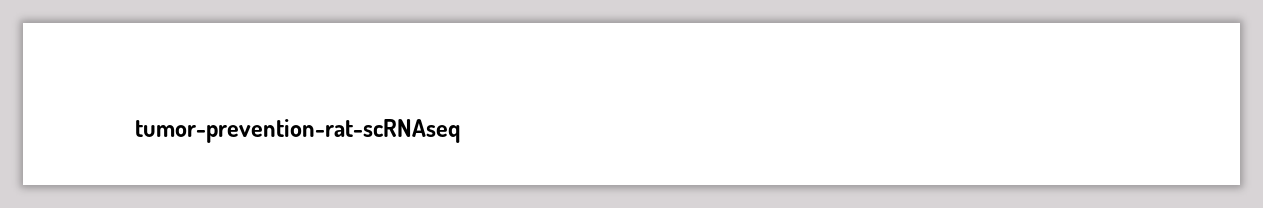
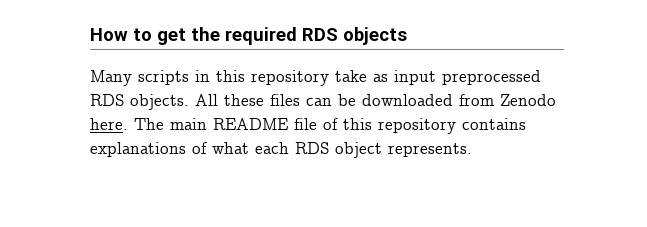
- tumor-prevention-rat-scRNAseq
+ How to get the required RDS objects
+ Many scripts in this repository take as input preprocessed RDS objects. All these files can be downloaded from Zenodo here. The main README file of this repository contains explanations of what each RDS object represents.

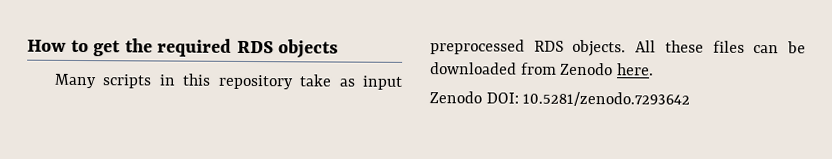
- All these files can be downloaded from Zenodo here. The main README file of this repository contains explanations of what each RDS object represents.
+ All these files can be downloaded from Zenodo here.
+ Zenodo DOI: 10.5281/zenodo.7293642

